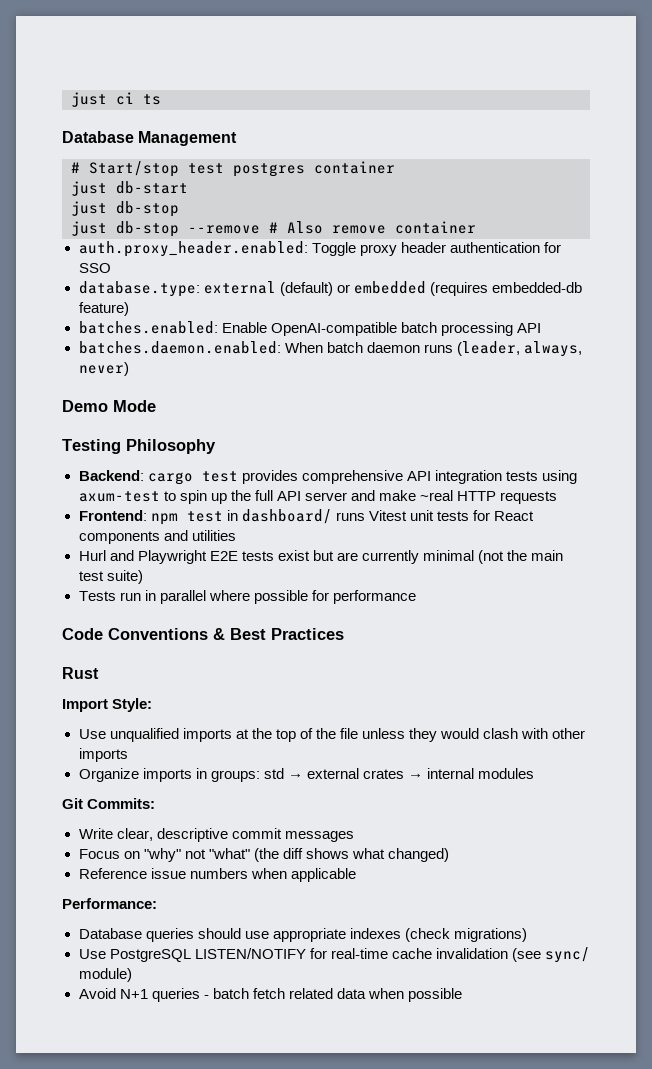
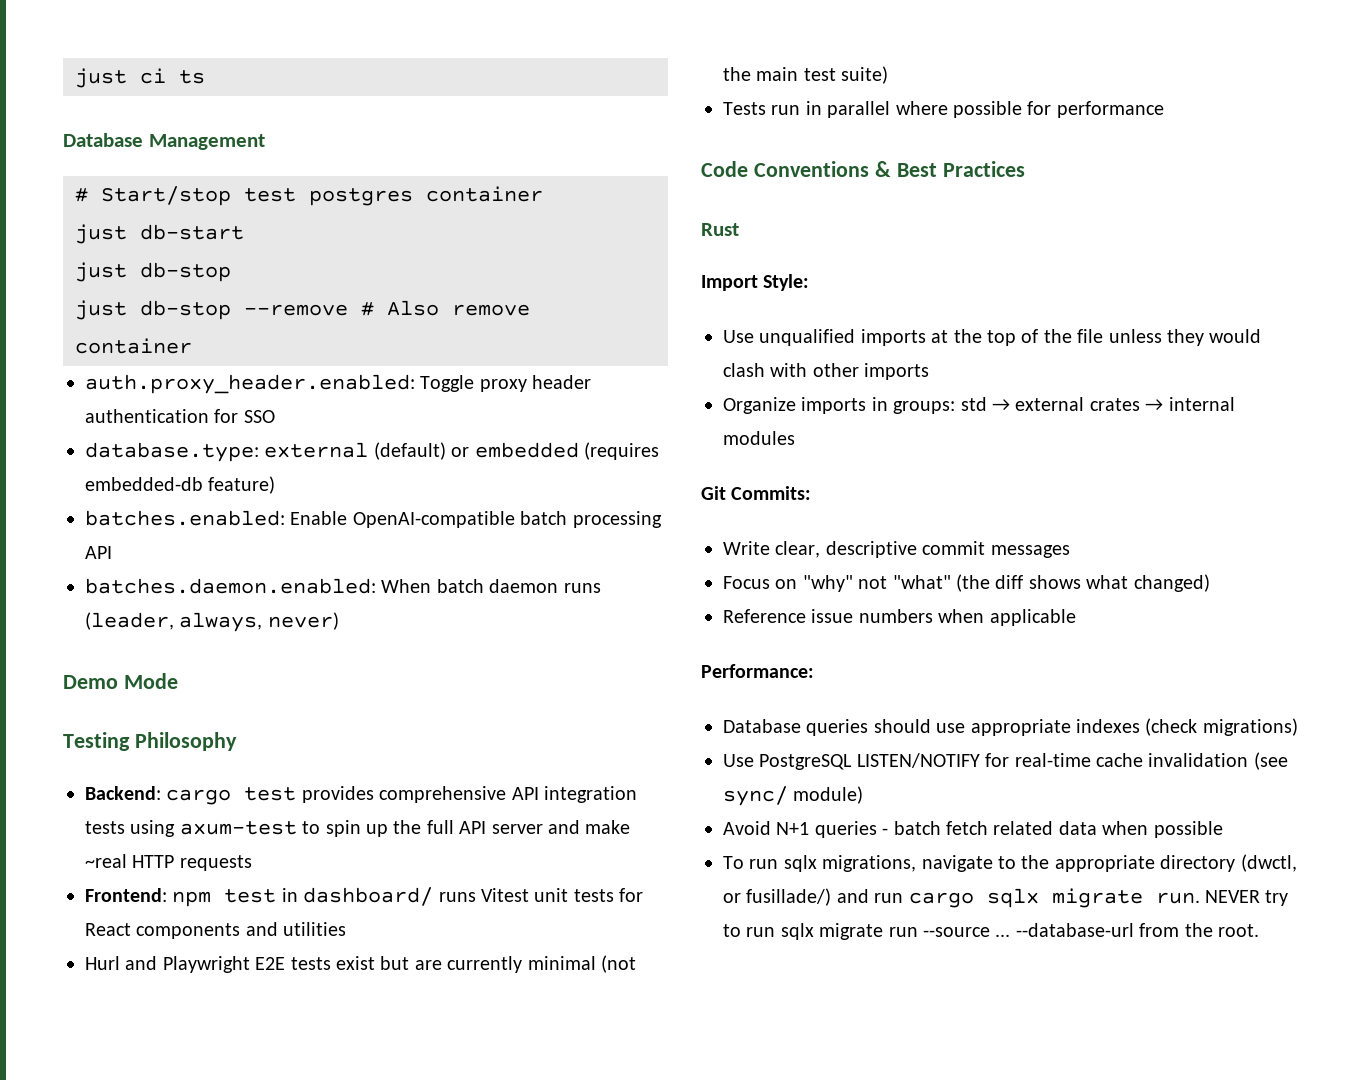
+ To run sqlx migrations, navigate to the appropriate directory (dwctl, or fusillade/) and run cargo sqlx migrate run. NEVER try to run sqlx migrate run --source ... --database-url from the root.

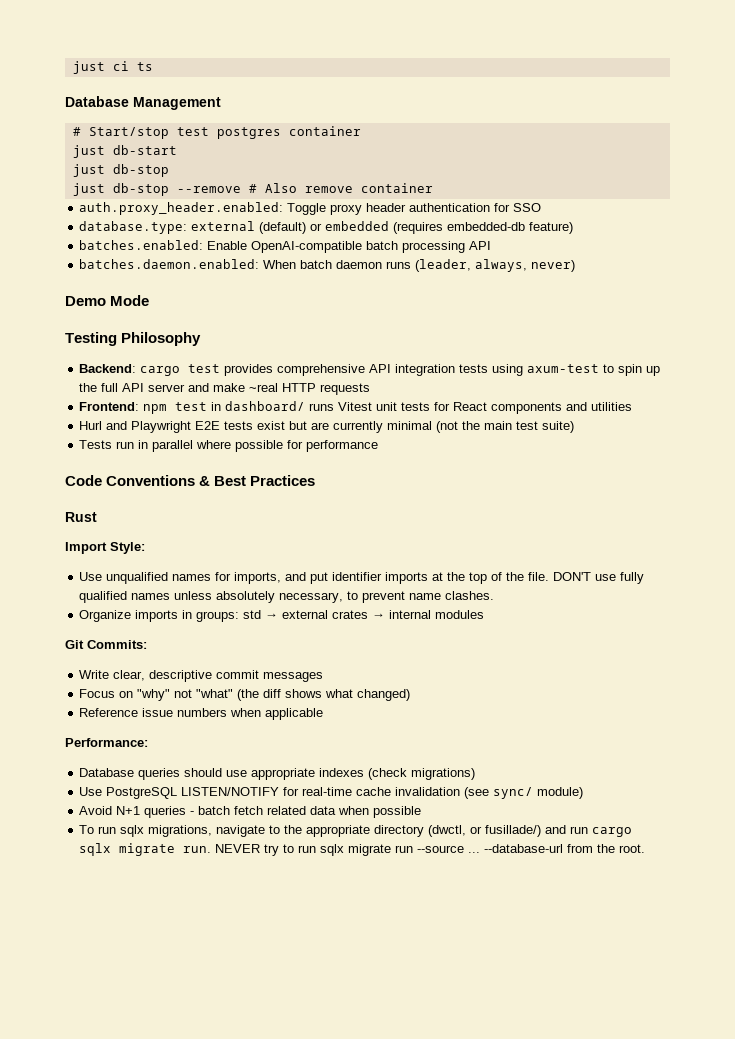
- Use unqualified imports at the top of the file unless they would clash with other imports
+ Use unqualified names for imports, and put identifier imports at the top of the file. DON'T use fully qualified names unless absolutely necessary, to prevent name clashes.

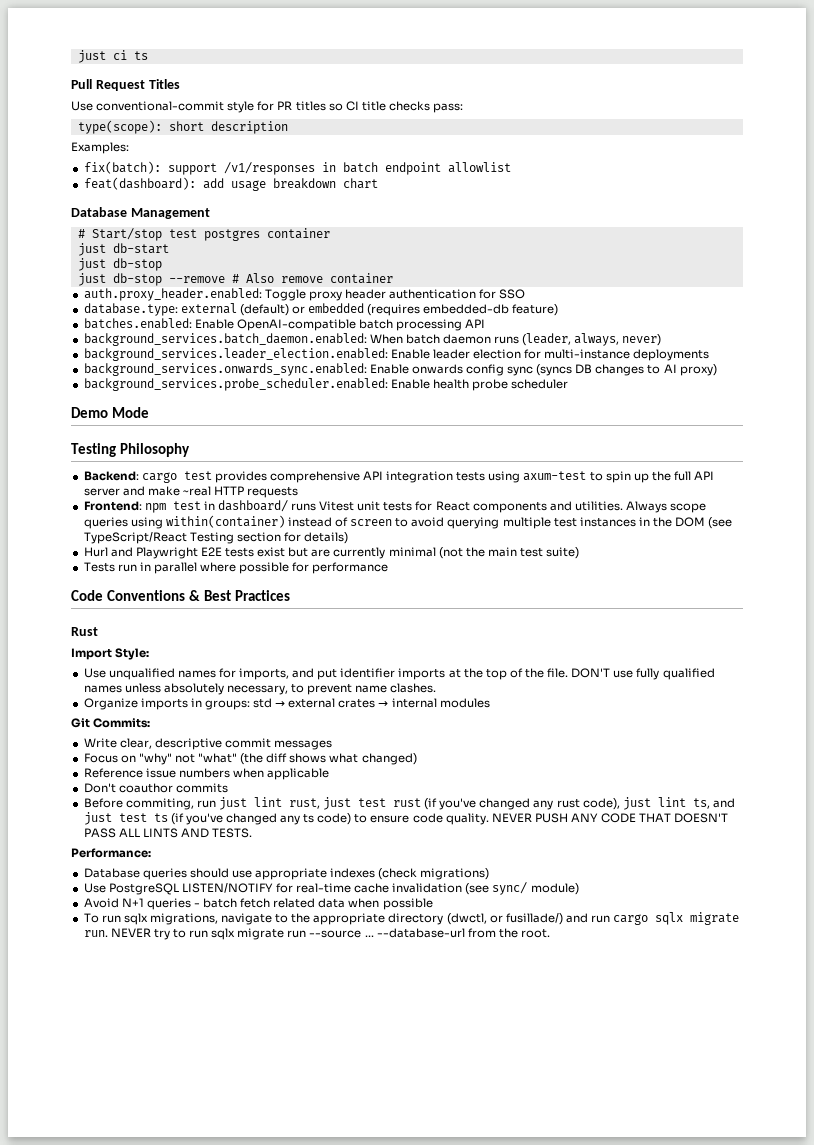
+ Pull Request Titles
+ Use conventional-commit style for PR titles so CI title checks pass:
+ type(scope): short description
+ Examples:
+ fix(batch): support /v1/responses in batch endpoint allowlist
+ feat(dashboard): add usage breakdown chart
- batches.daemon.enabled: When batch daemon runs (leader, always, never)
+ background_services.batch_daemon.enabled: When batch daemon runs (leader, always, never)
+ background_services.leader_election.enabled: Enable leader election for multi-instance deployments
+ background_services.onwards_sync.enabled: Enable onwards config sync (syncs DB changes to AI proxy)
+ background_services.probe_scheduler.enabled: Enable health probe scheduler
- Frontend: npm test in dashboard/ runs Vitest unit tests for React components and utilities
+ Frontend: npm test in dashboard/ runs Vitest unit tests for React components and utilities. Always scope queries using within(container) instead of screen to avoid querying multiple test instances in the DOM (see TypeScript/React Testing section for details)
+ Don't coauthor commits
+ Before commiting, run just lint rust, just test rust (if you've changed any rust code), just lint ts, and just test ts (if you've changed any ts code) to ensure code quality. NEVER PUSH ANY CODE THAT DOESN'T PASS ALL LINTS AND TESTS.

